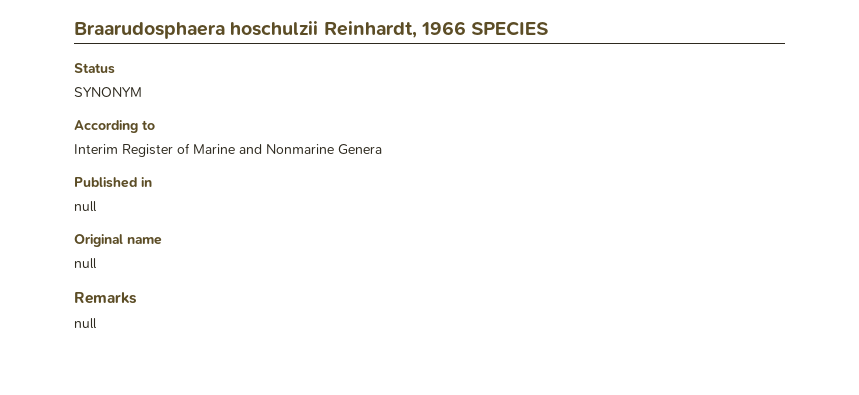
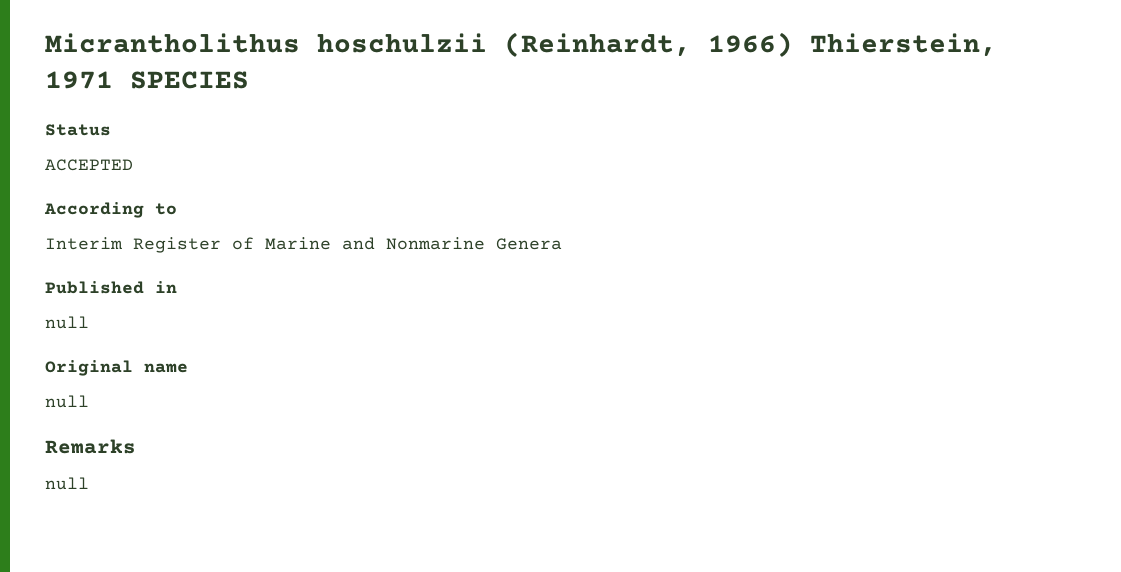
- Braarudosphaera hoschulzii Reinhardt, 1966 SPECIES
+ Micrantholithus hoschulzii (Reinhardt, 1966) Thierstein, 1971 SPECIES
- SYNONYM
+ ACCEPTED

